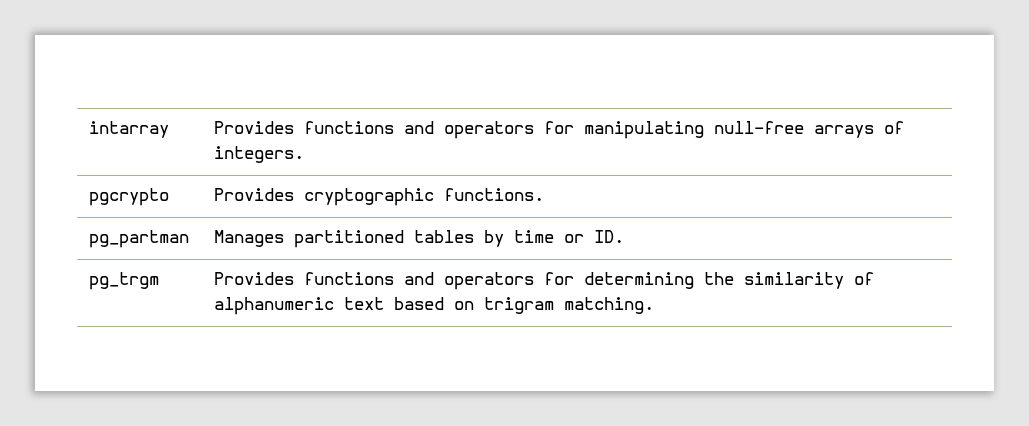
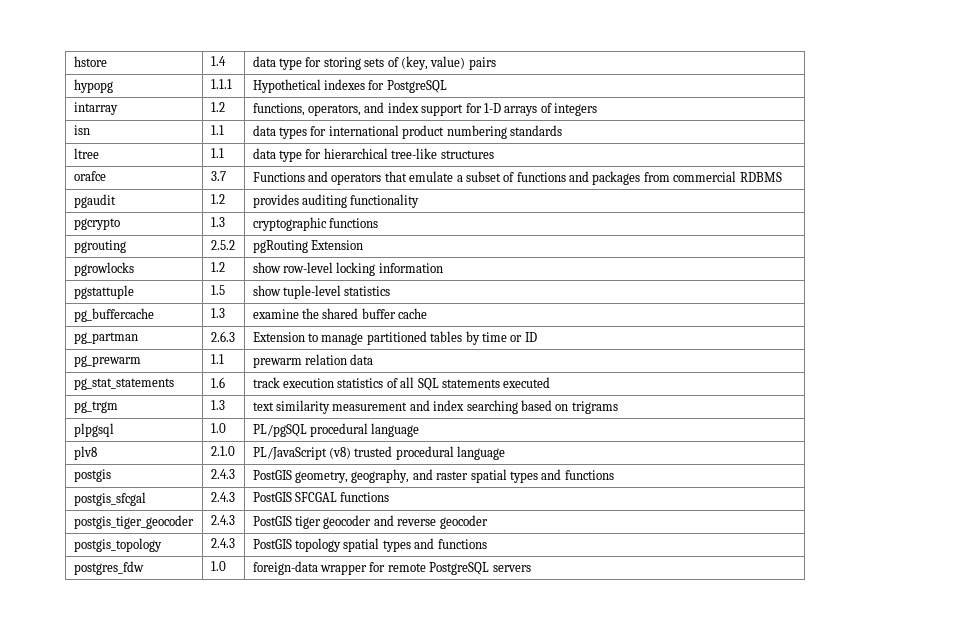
- intarray | Provides functions and operators for manipulating null-free arrays of integers.
- pgcrypto | Provides cryptographic functions.
- pg_partman | Manages partitioned tables by time or ID.
- pg_trgm | Provides functions and operators for determining the similarity of alphanumeric text based on trigram matching.
+ hstore | 1.4 | data type for storing sets of (key, value) pairs
+ hypopg | 1.1.1 | Hypothetical indexes for PostgreSQL
+ intarray | 1.2 | functions, operators, and index support for 1-D arrays of integers
+ isn | 1.1 | data types for international product numbering standards
+ ltree | 1.1 | data type for hierarchical tree-like structures
+ orafce | 3.7 | Functions and operators that emulate a subset of functions and packages from commercial RDBMS
+ pgaudit | 1.2 | provides auditing functionality
+ pgcrypto | 1.3 | cryptographic functions
+ pgrouting | 2.5.2 | pgRouting Extension
+ pgrowlocks | 1.2 | show row-level locking information
+ pgstattuple | 1.5 | show tuple-level statistics
+ pg_buffercache | 1.3 | examine the shared buffer cache
+ pg_partman | 2.6.3 | Extension to manage partitioned tables by time or ID
+ pg_prewarm | 1.1 | prewarm relation data
+ pg_stat_statements | 1.6 | track execution statistics of all SQL statements executed
+ pg_trgm | 1.3 | text similarity measurement and index searching based on trigrams
+ plpgsql | 1.0 | PL/pgSQL procedural language
+ plv8 | 2.1.0 | PL/JavaScript (v8) trusted procedural language
+ postgis | 2.4.3 | PostGIS geometry, geography, and raster spatial types and functions
+ postgis_sfcgal | 2.4.3 | PostGIS SFCGAL functions
+ postgis_tiger_geocoder | 2.4.3 | PostGIS tiger geocoder and reverse geocoder
+ postgis_topology | 2.4.3 | PostGIS topology spatial types and functions
+ postgres_fdw | 1.0 | foreign-data wrapper for remote PostgreSQL servers

